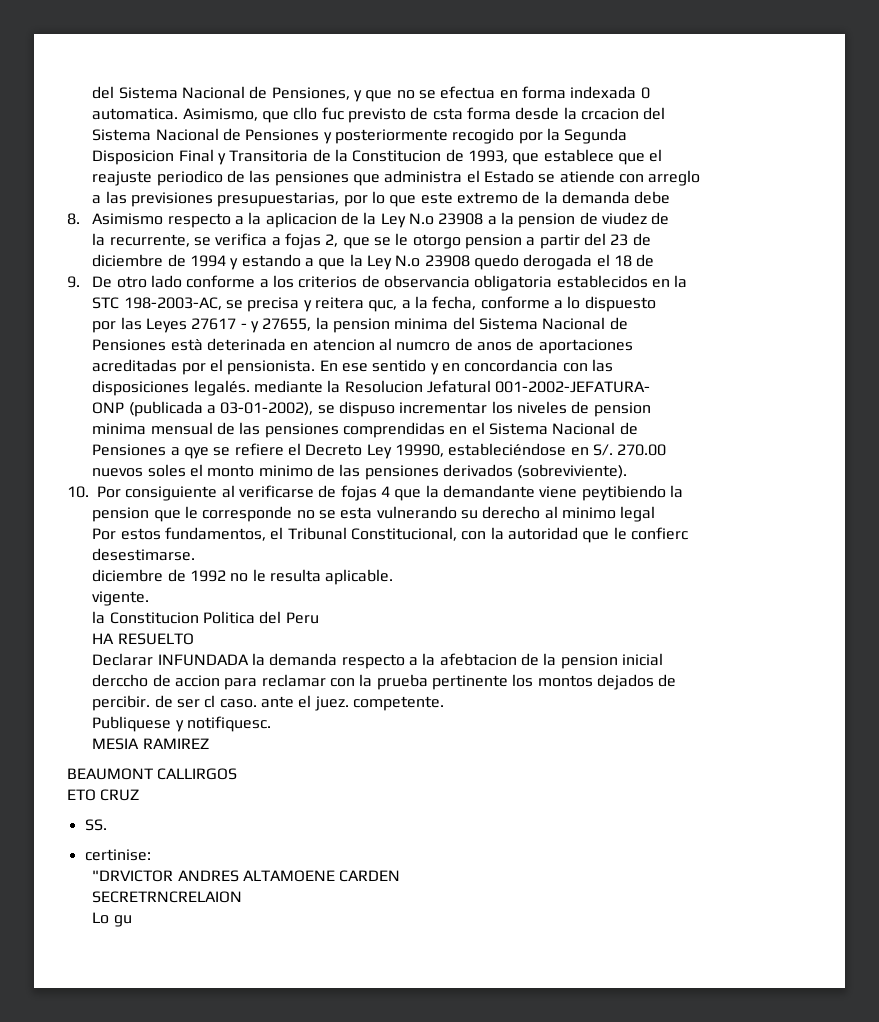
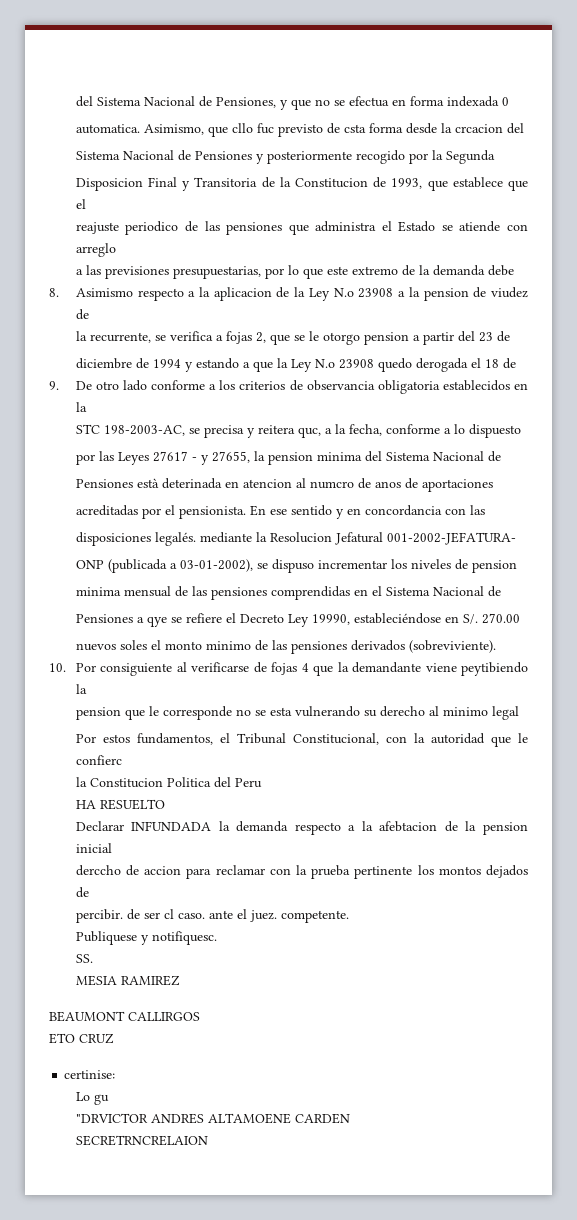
- desestimarse.
- diciembre de 1992 no le resulta aplicable.
- vigente.
+ SS.
- SS.
  certinise:
+ Lo gu
- Lo gu

